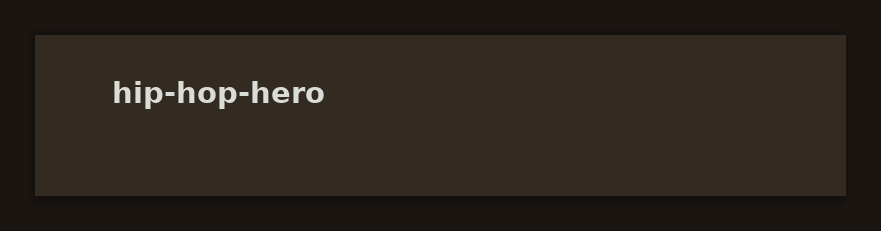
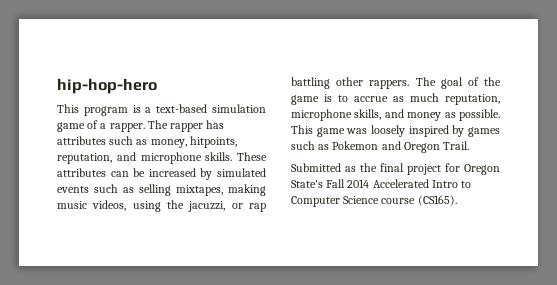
+ This program is a text-based simulation game of a rapper. The rapper has attributes such as money, hitpoints, reputation, and microphone skills. These attributes can be increased by simulated events such as selling mixtapes, making music videos, using the jacuzzi, or rap battling other rappers. The goal of the game is to accrue as much reputation, microphone skills, and money as possible. This game was loosely inspired by games such as Pokemon and Oregon Trail.
+ Submitted as the final project for Oregon State's Fall 2014 Accelerated Intro to Computer Science course (CS165).

